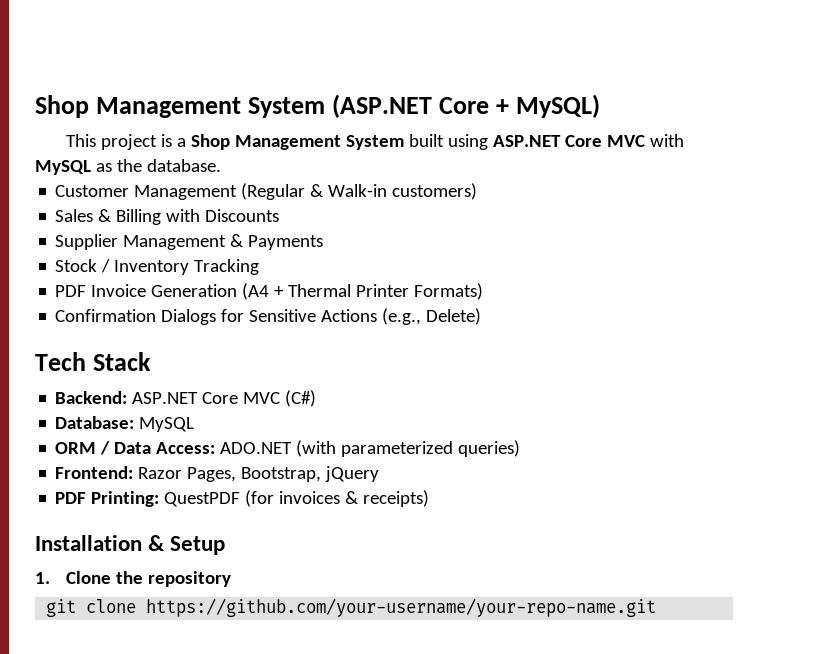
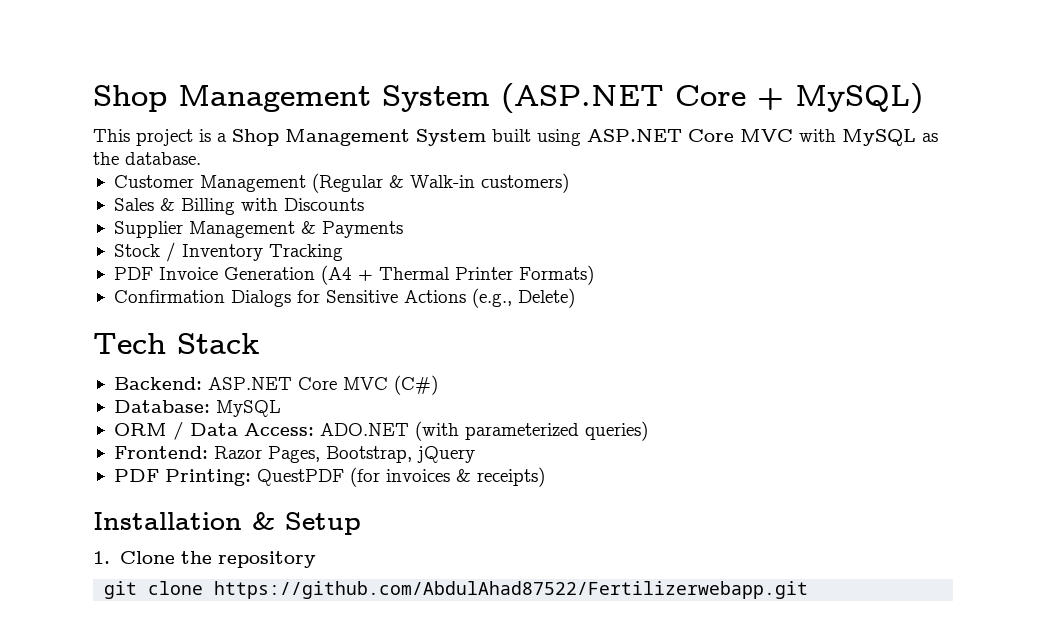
- git clone https://github.com/your-username/your-repo-name.git
+ git clone https://github.com/AbdulAhad87522/Fertilizerwebapp.git

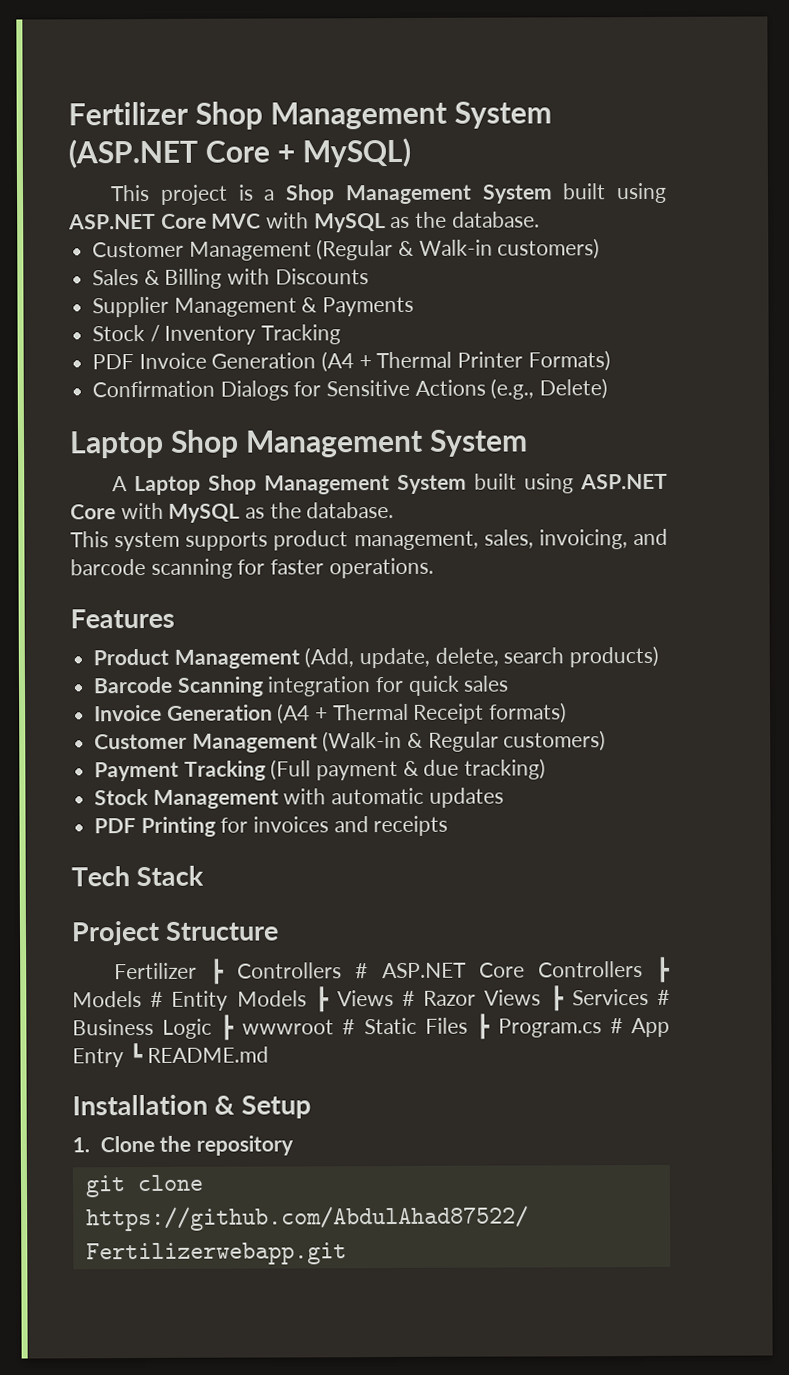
- Shop Management System (ASP.NET Core + MySQL)
+ Fertilizer Shop Management System (ASP.NET Core + MySQL)
  Confirmation Dialogs for Sensitive Actions (e.g., Delete)
+ Laptop Shop Management System
+ A Laptop Shop Management System built using ASP.NET Core with MySQL as the database.
+ This system supports product management, sales, invoicing, and barcode scanning for faster operations.
+ Features
+ Product Management (Add, update, delete, search products)
+ Barcode Scanning integration for quick sales
+ Invoice Generation (A4 + Thermal Receipt formats)
+ Customer Management (Walk-in & Regular customers)
+ Payment Tracking (Full payment & due tracking)
+ Stock Management with automatic updates
+ PDF Printing for invoices and receipts
  Tech Stack
- Backend: ASP.NET Core MVC (C#)
- Database: MySQL
- ORM / Data Access: ADO.NET (with parameterized queries)
- Frontend: Razor Pages, Bootstrap, jQuery
- PDF Printing: QuestPDF (for invoices & receipts)
+ Project Structure
+ Fertilizer ┣ Controllers # ASP.NET Core Controllers ┣ Models # Entity Models ┣ Views # Razor Views ┣ Services # Business Logic ┣ wwwroot # Static Files ┣ Program.cs # App Entry ┗ README.md

